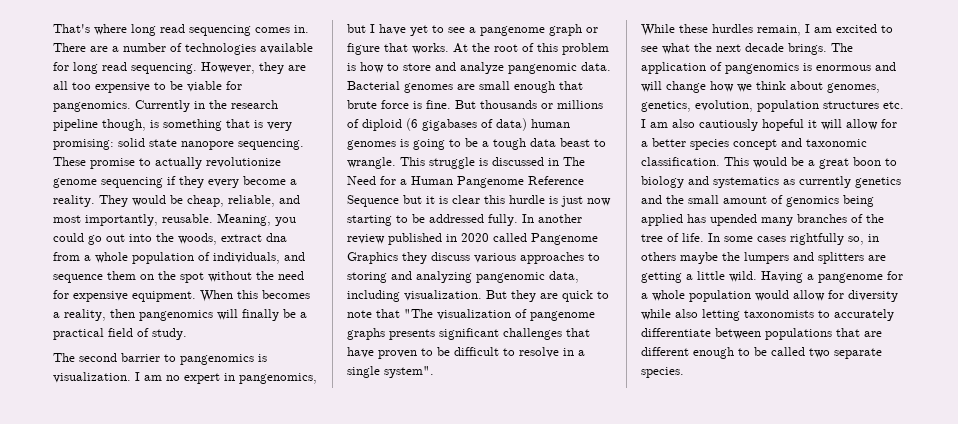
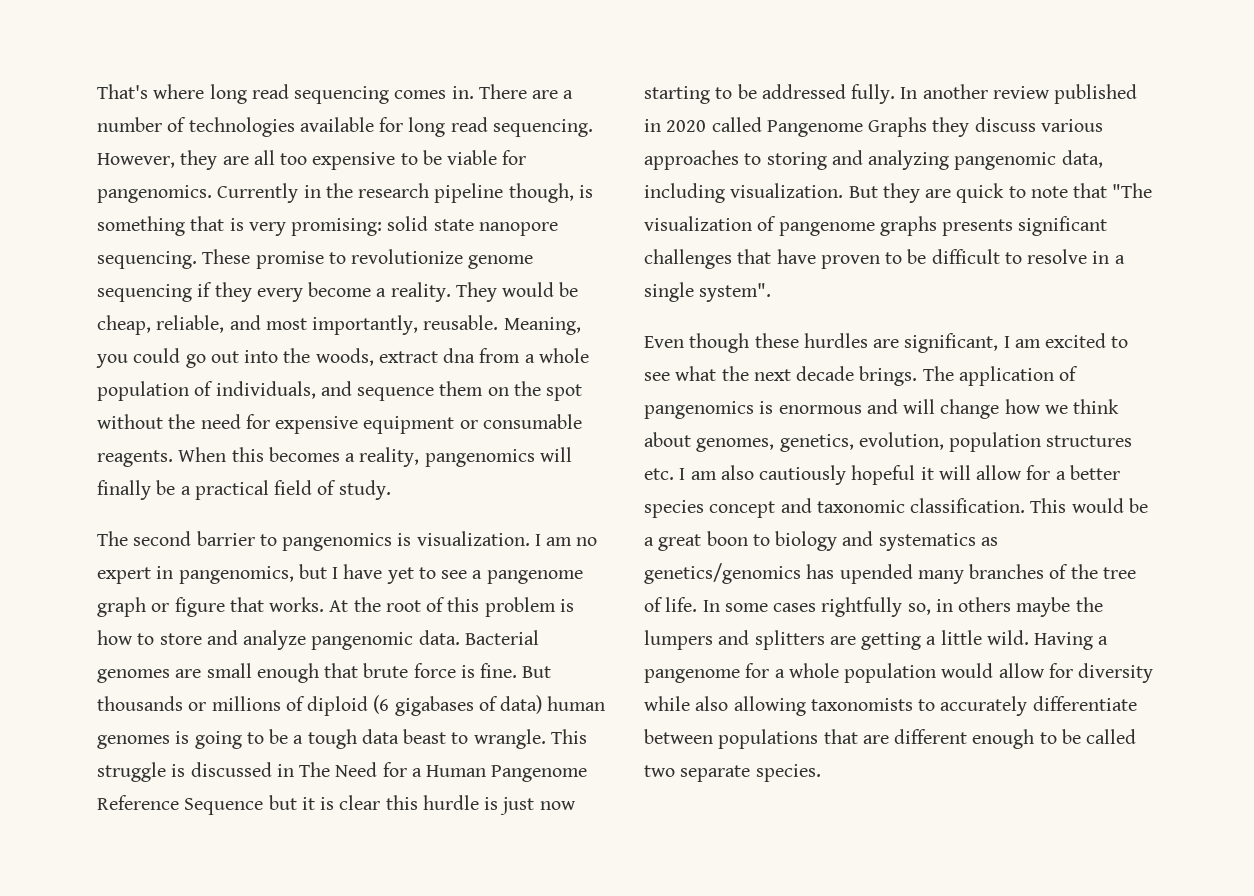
- These promise to actually revolutionize genome sequencing if they every become a reality.
+ These promise to revolutionize genome sequencing if they every become a reality.
- Meaning, you could go out into the woods, extract dna from a whole population of individuals, and sequence them on the spot without the need for expensive equipment.
+ Meaning, you could go out into the woods, extract dna from a whole population of individuals, and sequence them on the spot without the need for expensive equipment or consumable reagents.
- When this becomes a reality, then pangenomics will finally be a practical field of study.
+ When this becomes a reality, pangenomics will finally be a practical field of study.
- In another review published in 2020 called Pangenome Graphics they discuss various approaches to storing and analyzing pangenomic data, including visualization.
+ In another review published in 2020 called Pangenome Graphs they discuss various approaches to storing and analyzing pangenomic data, including visualization.
- While these hurdles remain, I am excited to see what the next decade brings.
+ Even though these hurdles are significant, I am excited to see what the next decade brings.
- This would be a great boon to biology and systematics as currently genetics and the small amount of genomics being applied has upended many branches of the tree of life.
+ This would be a great boon to biology and systematics as genetics/genomics has upended many branches of the tree of life.
- Having a pangenome for a whole population would allow for diversity while also letting taxonomists to accurately differentiate between populations that are different enough to be called two separate species.
+ Having a pangenome for a whole population would allow for diversity while also allowing taxonomists to accurately differentiate between populations that are different enough to be called two separate species.

